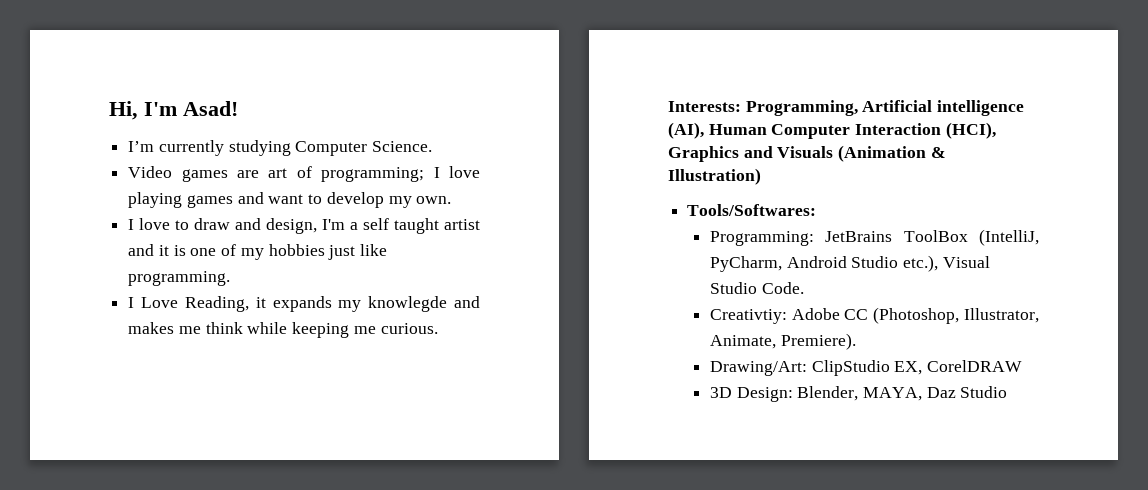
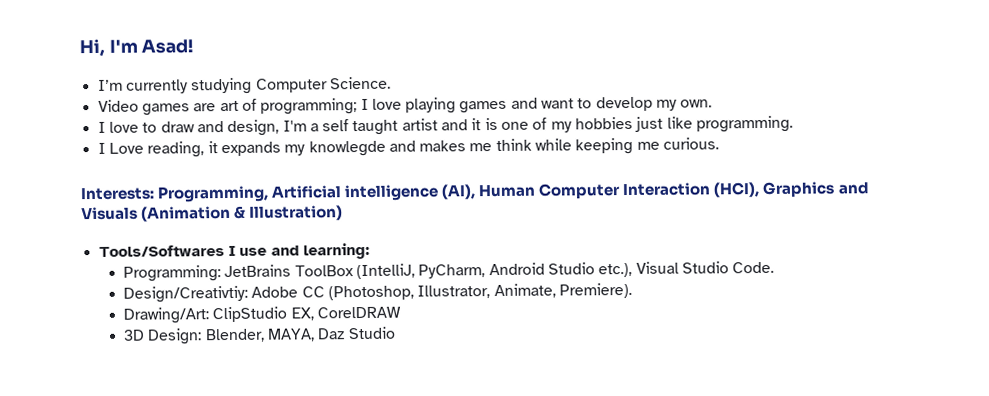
- I Love Reading, it expands my knowlegde and makes me think while keeping me curious.
+ I Love reading, it expands my knowlegde and makes me think while keeping me curious.
- Tools/Softwares:
+ Tools/Softwares I use and learning:
- Creativtiy: Adobe CC (Photoshop, Illustrator, Animate, Premiere).
+ Design/Creativtiy: Adobe CC (Photoshop, Illustrator, Animate, Premiere).

